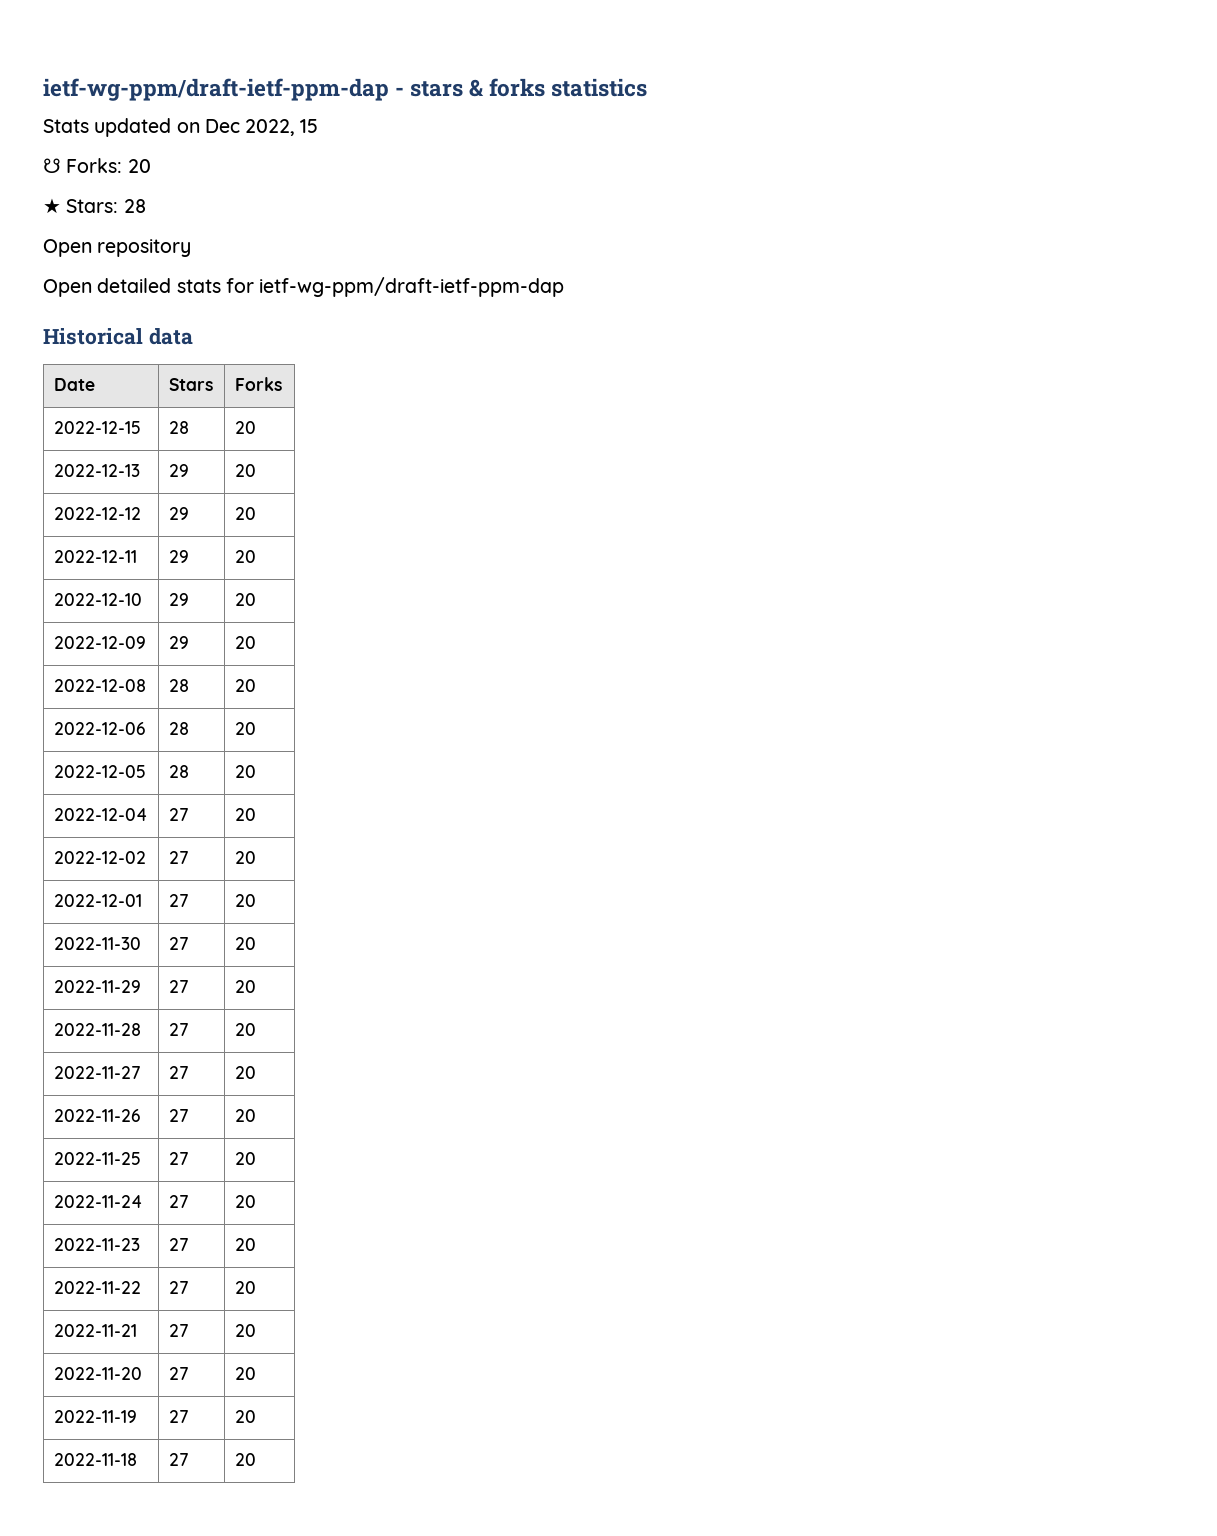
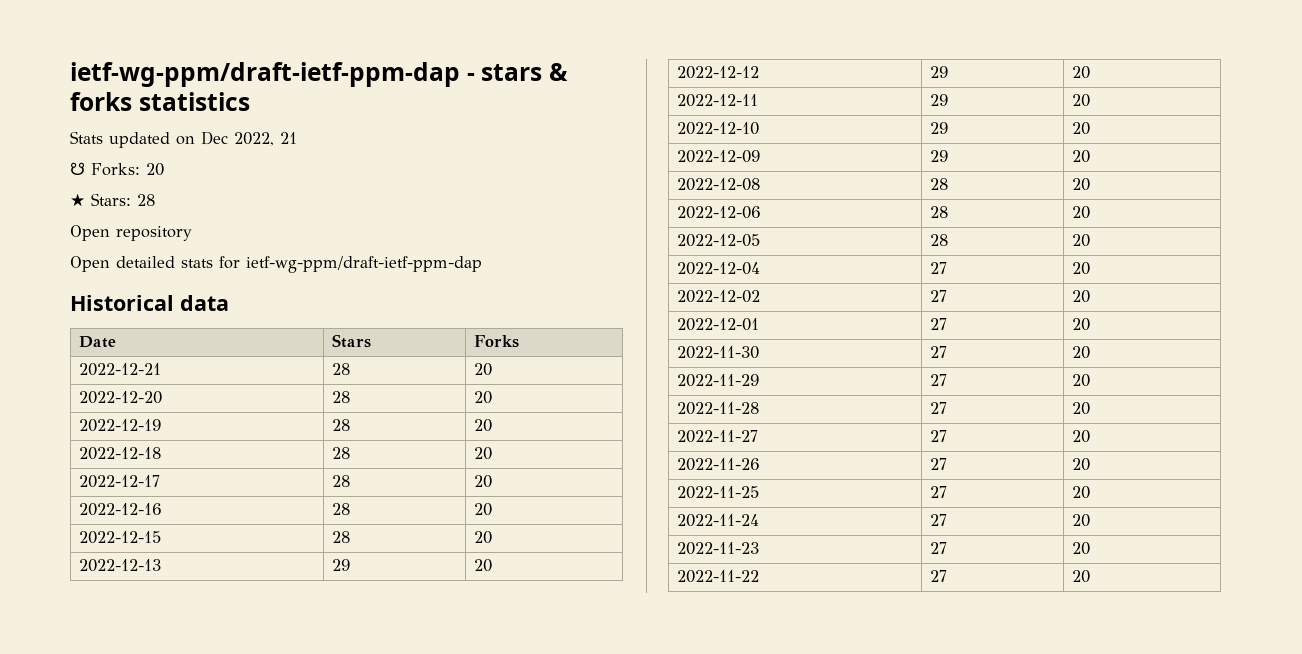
- Stats updated on Dec 2022, 15
+ Stats updated on Dec 2022, 21
+ 2022-12-21 | 28 | 20
+ 2022-12-20 | 28 | 20
+ 2022-12-19 | 28 | 20
+ 2022-12-18 | 28 | 20
+ 2022-12-17 | 28 | 20
+ 2022-12-16 | 28 | 20
- 2022-11-21 | 27 | 20
- 2022-11-20 | 27 | 20
- 2022-11-19 | 27 | 20
- 2022-11-18 | 27 | 20

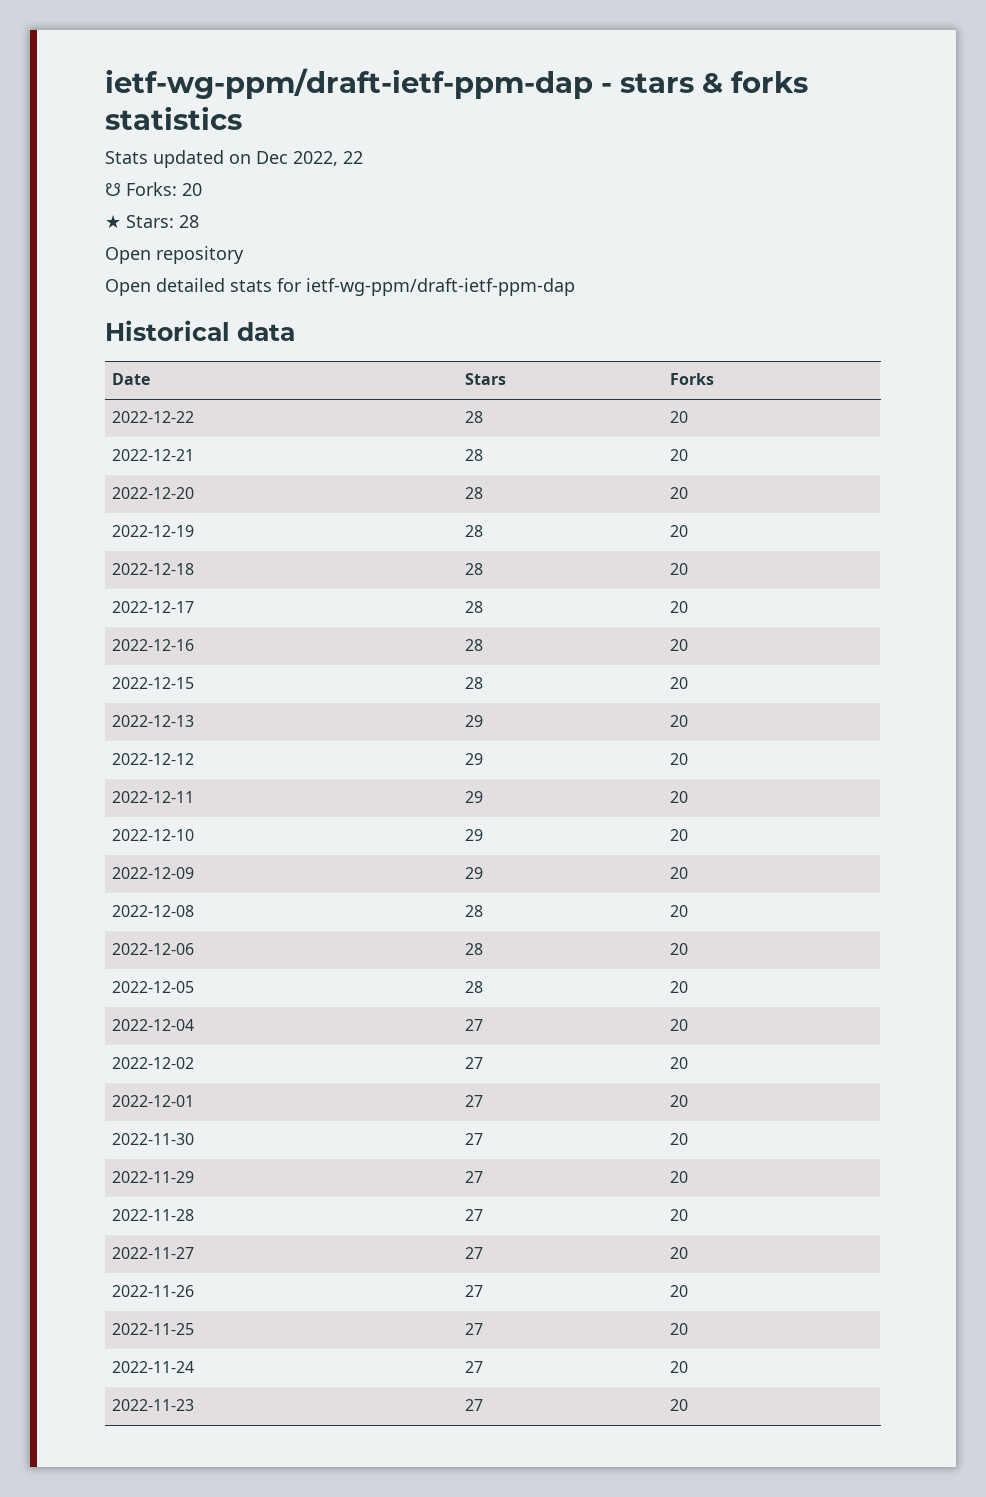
- Stats updated on Dec 2022, 21
+ Stats updated on Dec 2022, 22
+ 2022-12-22 | 28 | 20
- 2022-11-22 | 27 | 20

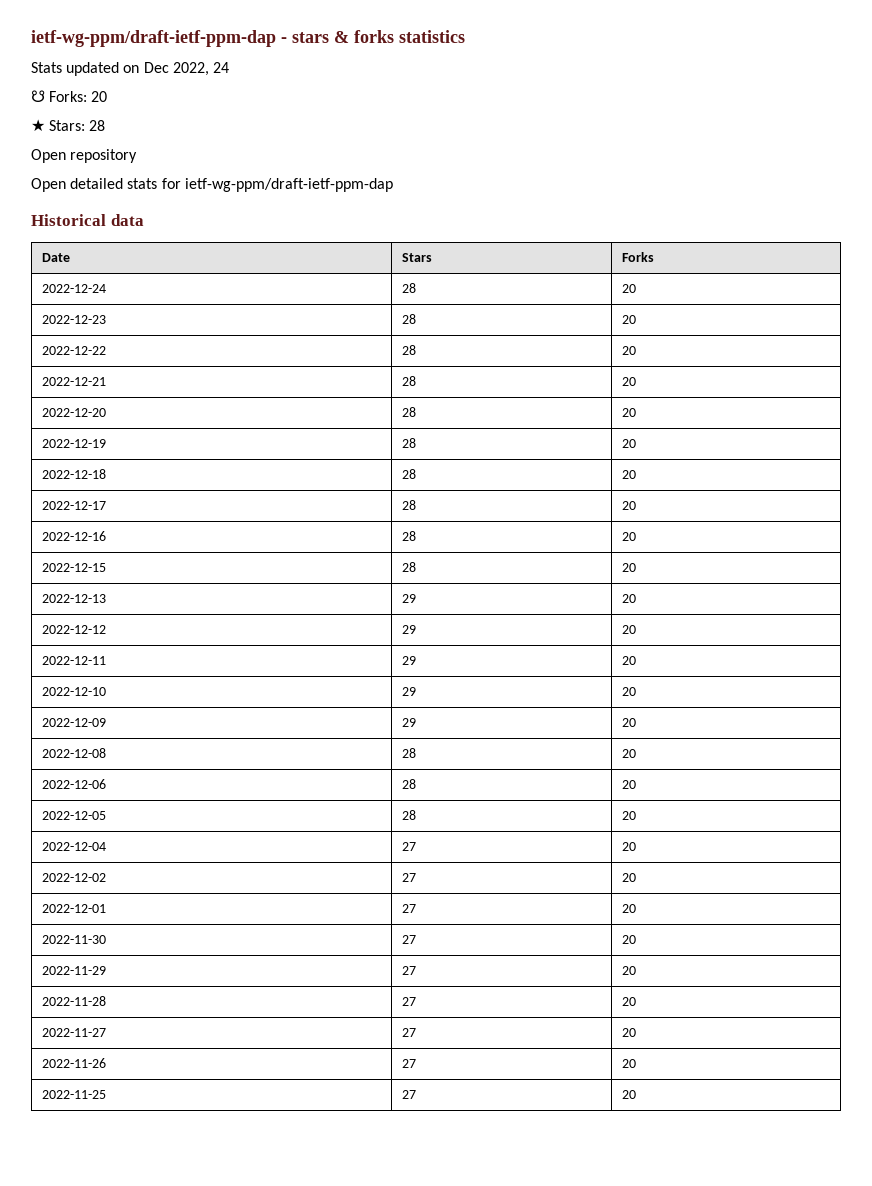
- Stats updated on Dec 2022, 22
+ Stats updated on Dec 2022, 24
+ 2022-12-24 | 28 | 20
+ 2022-12-23 | 28 | 20
- 2022-11-24 | 27 | 20
- 2022-11-23 | 27 | 20

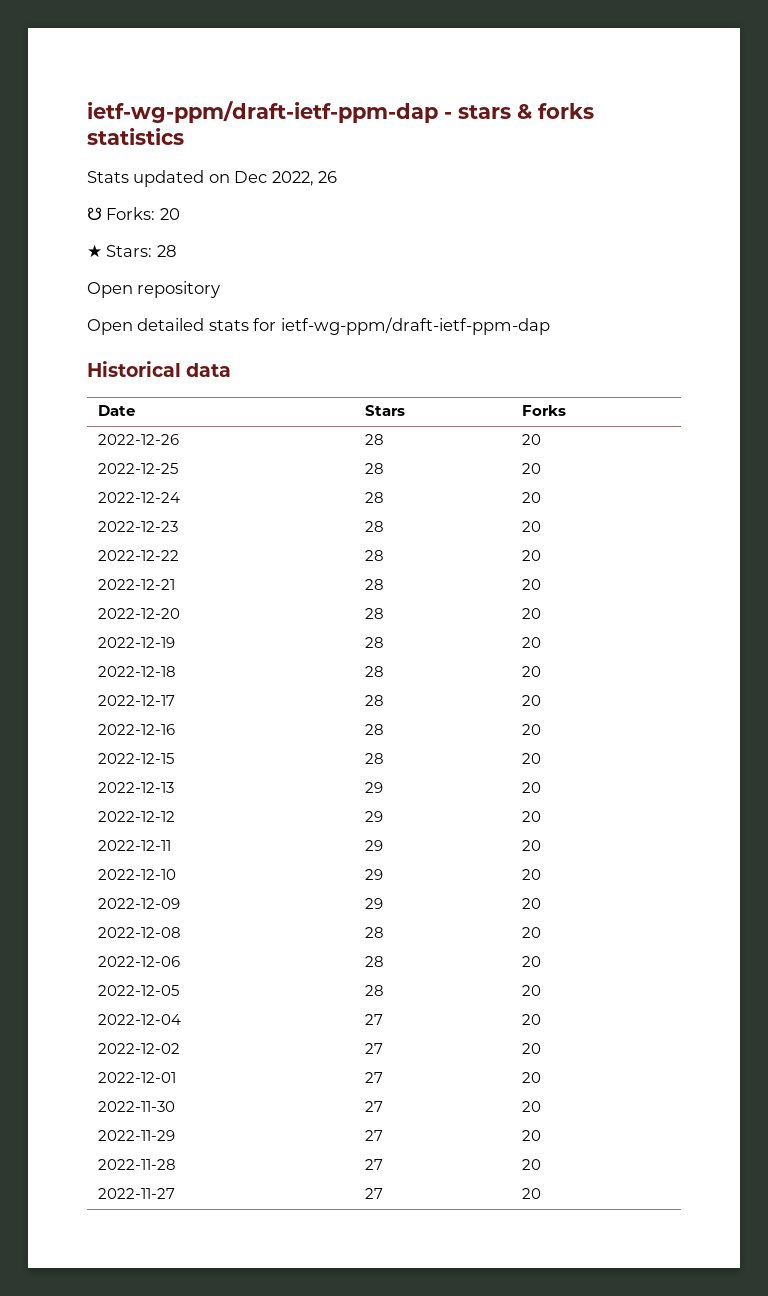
- Stats updated on Dec 2022, 24
+ Stats updated on Dec 2022, 26
+ 2022-12-26 | 28 | 20
+ 2022-12-25 | 28 | 20
- 2022-11-26 | 27 | 20
- 2022-11-25 | 27 | 20

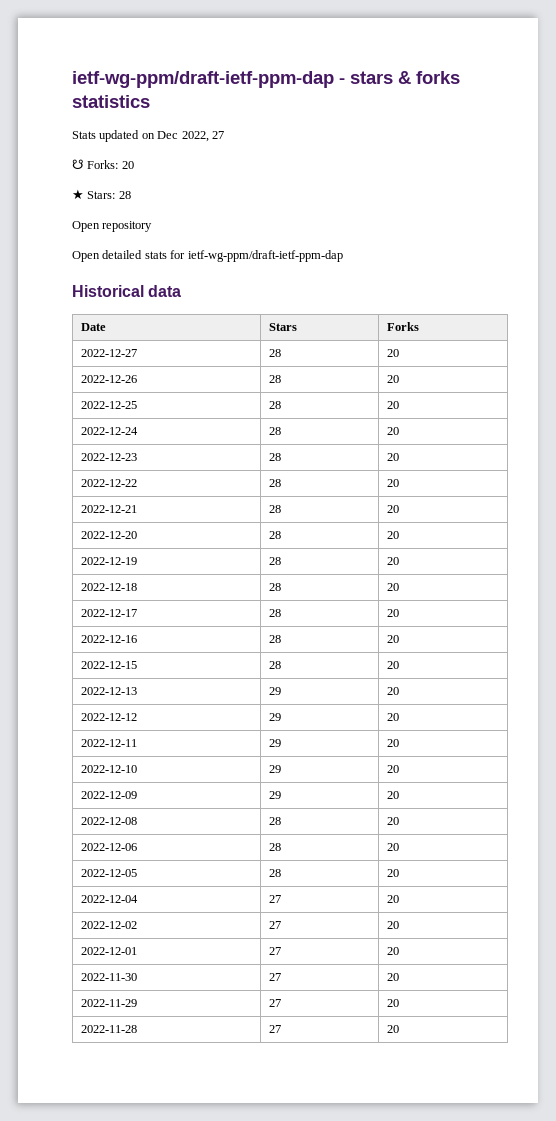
- Stats updated on Dec 2022, 26
+ Stats updated on Dec 2022, 27
+ 2022-12-27 | 28 | 20
- 2022-11-27 | 27 | 20

